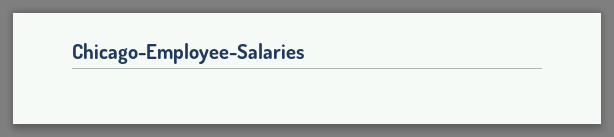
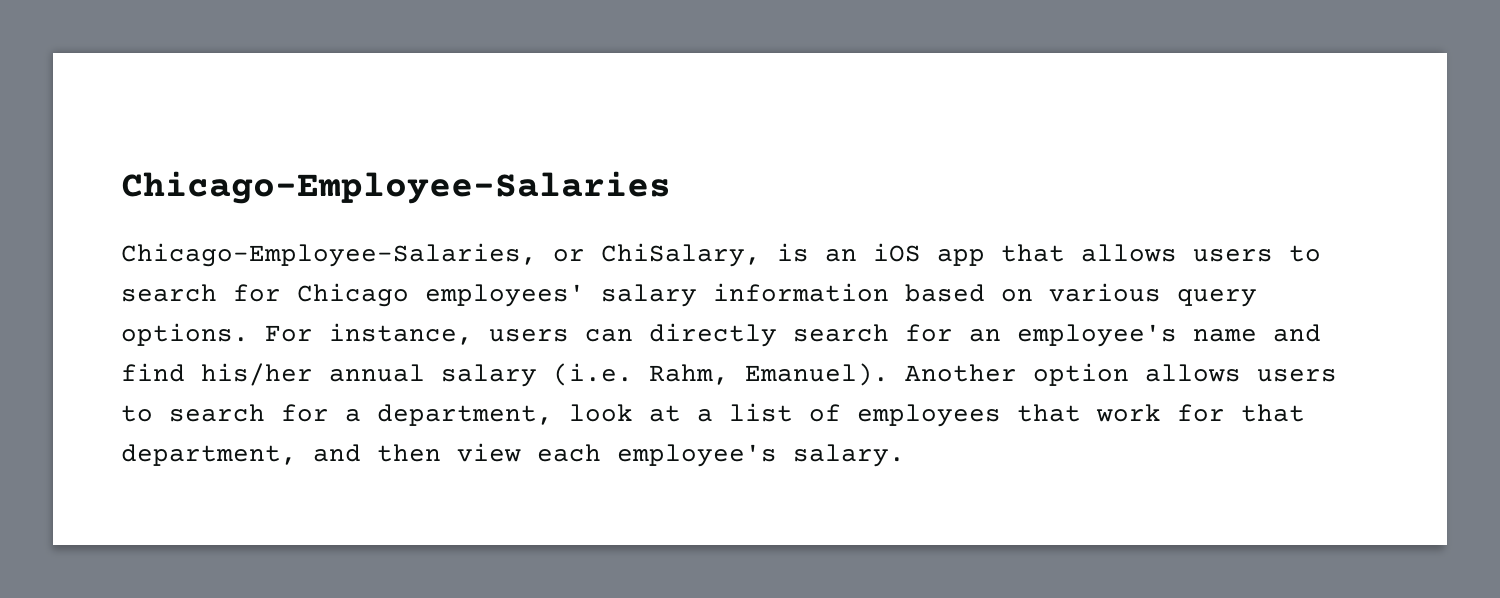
+ Chicago-Employee-Salaries, or ChiSalary, is an iOS app that allows users to search for Chicago employees' salary information based on various query options. For instance, users can directly search for an employee's name and find his/her annual salary (i.e. Rahm, Emanuel). Another option allows users to search for a department, look at a list of employees that work for that department, and then view each employee's salary.

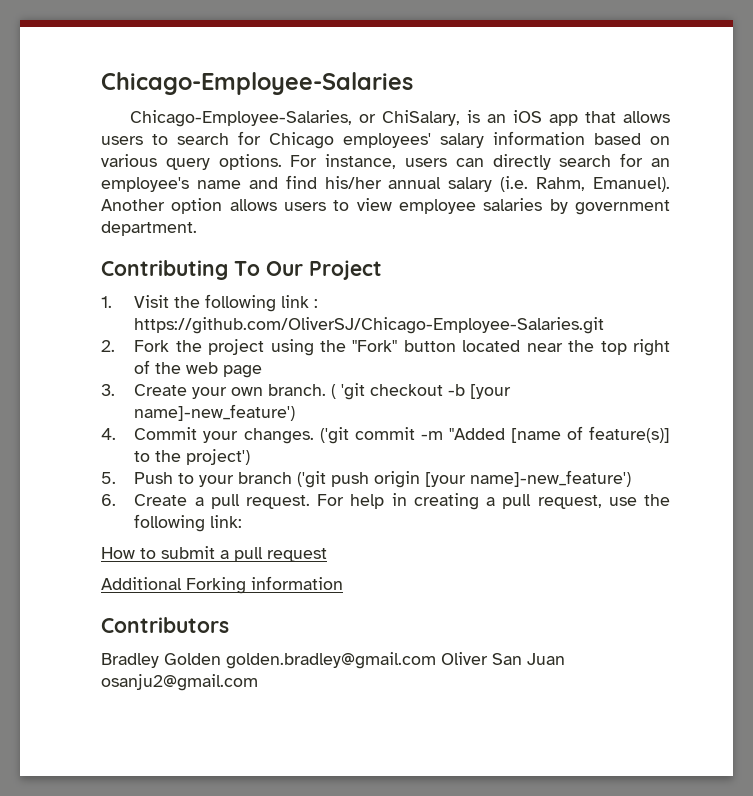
- Another option allows users to search for a department, look at a list of employees that work for that department, and then view each employee's salary.
+ Another option allows users to view employee salaries by government department.
+ Contributing To Our Project
+ 1. Visit the following link : https://github.com/OliverSJ/Chicago-Employee-Salaries.git
+ 2. Fork the project using the "Fork" button located near the top right of the web page
+ 3. Create your own branch. ( 'git checkout -b [your name]-new_feature')
+ 4. Commit your changes. ('git commit -m "Added [name of feature(s)] to the project')
+ 5. Push to your branch ('git push origin [your name]-new_feature')
+ 6. Create a pull request. For help in creating a pull request, use the following link:
+ How to submit a pull request
+ Additional Forking information
+ Contributors
+ Bradley Golden golden.bradley@gmail.com Oliver San Juan osanju2@gmail.com

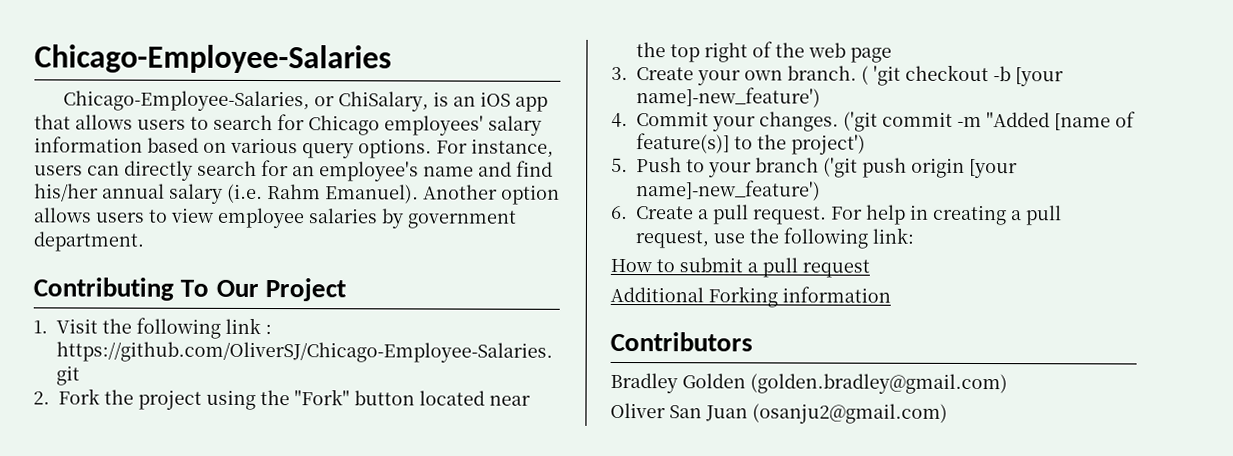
- For instance, users can directly search for an employee's name and find his/her annual salary (i.e. Rahm, Emanuel).
+ For instance, users can directly search for an employee's name and find his/her annual salary (i.e. Rahm Emanuel).
- Bradley Golden golden.bradley@gmail.com Oliver San Juan osanju2@gmail.com
+ Bradley Golden (golden.bradley@gmail.com)
+ Oliver San Juan (osanju2@gmail.com)

